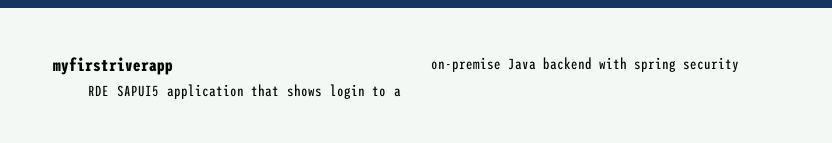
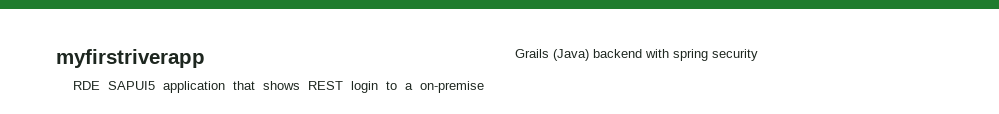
- RDE SAPUI5 application that shows login to a on-premise Java backend with spring security
+ RDE SAPUI5 application that shows REST login to a on-premise Grails (Java) backend with spring security

